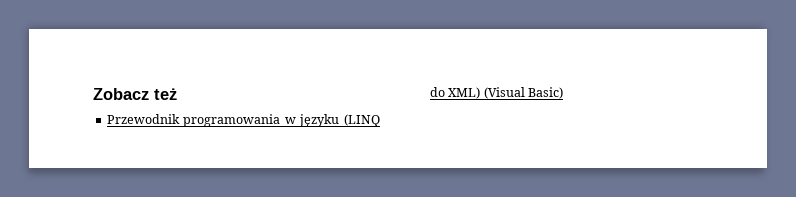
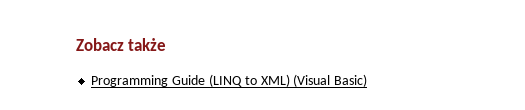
- Zobacz też
- Przewodnik programowania w języku (LINQ do XML) (Visual Basic)
+ Zobacz także
+ Programming Guide (LINQ to XML) (Visual Basic)

